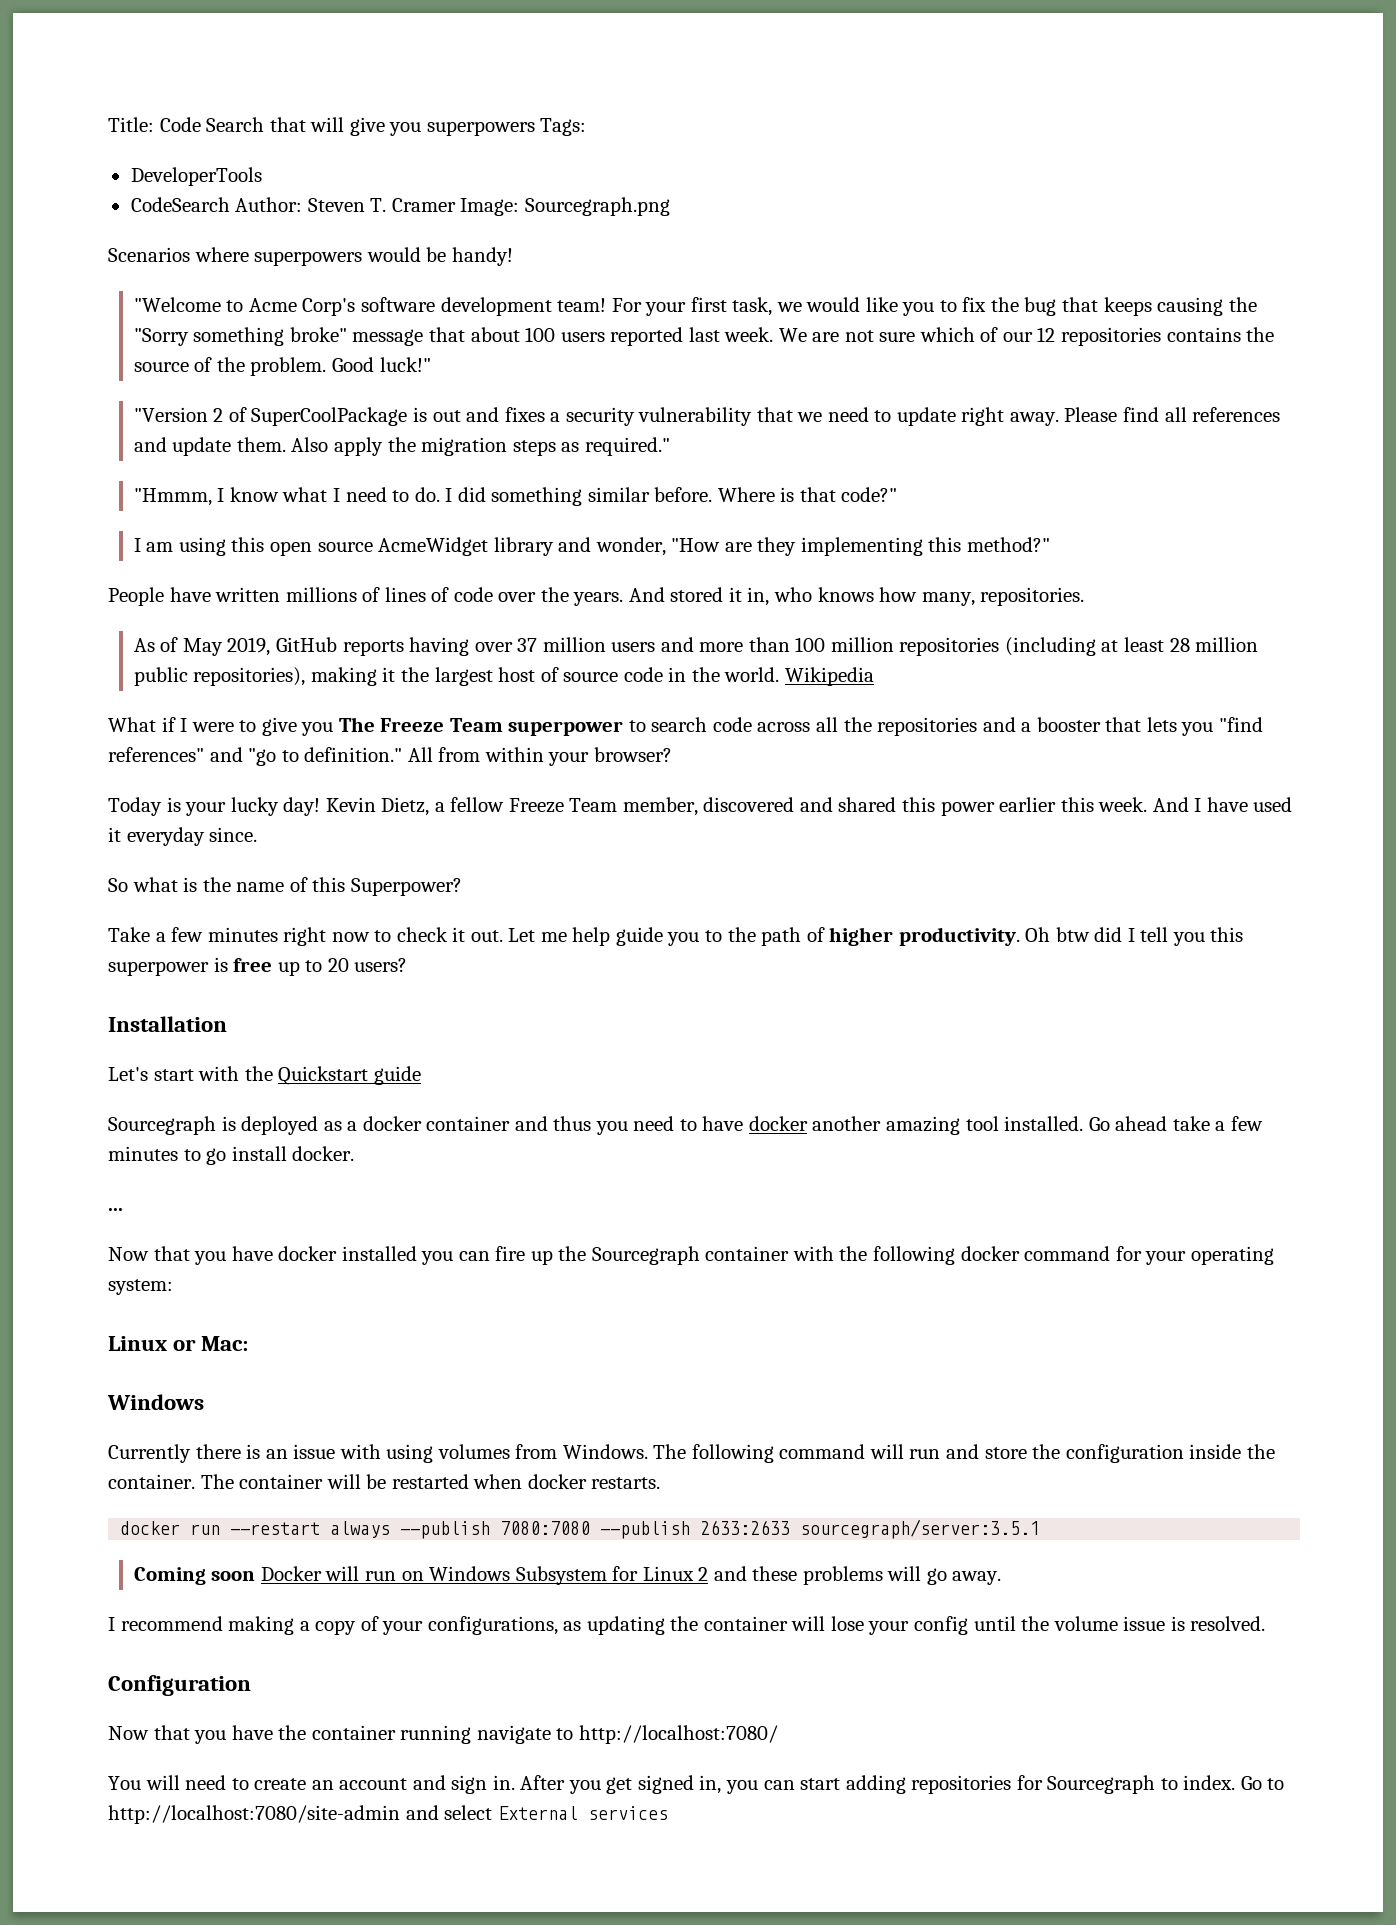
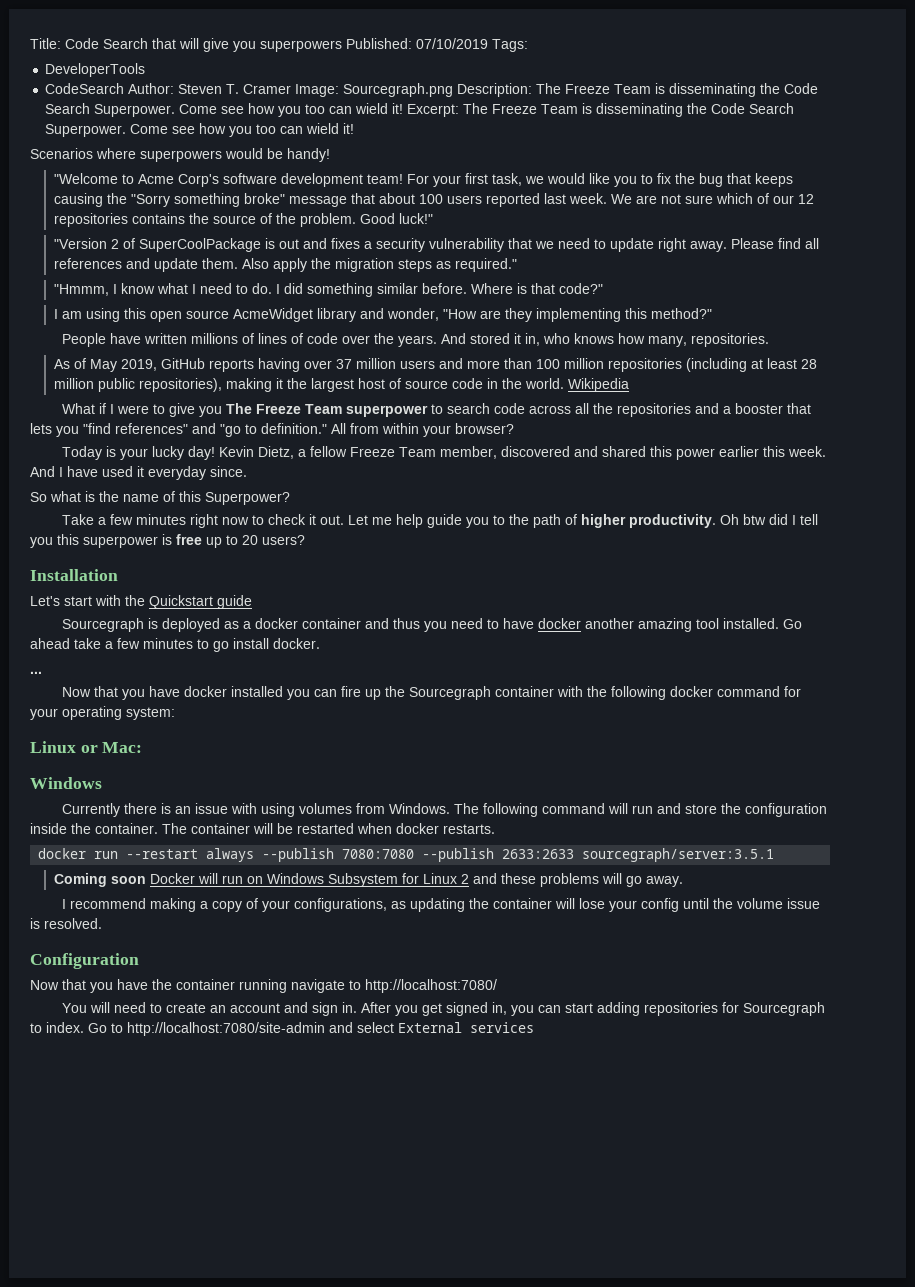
- Title: Code Search that will give you superpowers Tags:
+ Title: Code Search that will give you superpowers Published: 07/10/2019 Tags:
- CodeSearch Author: Steven T. Cramer Image: Sourcegraph.png
+ CodeSearch Author: Steven T. Cramer Image: Sourcegraph.png Description: The Freeze Team is disseminating the Code Search Superpower. Come see how you too can wield it! Excerpt: The Freeze Team is disseminating the Code Search Superpower. Come see how you too can wield it!

